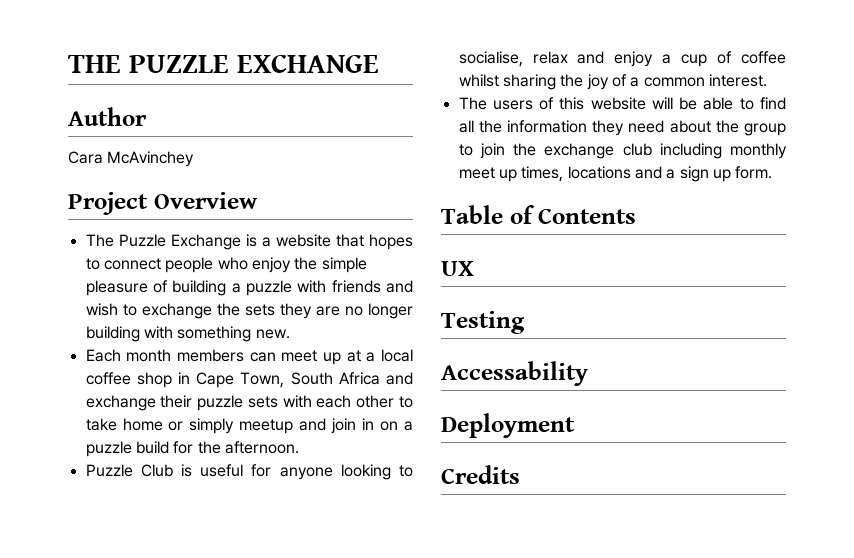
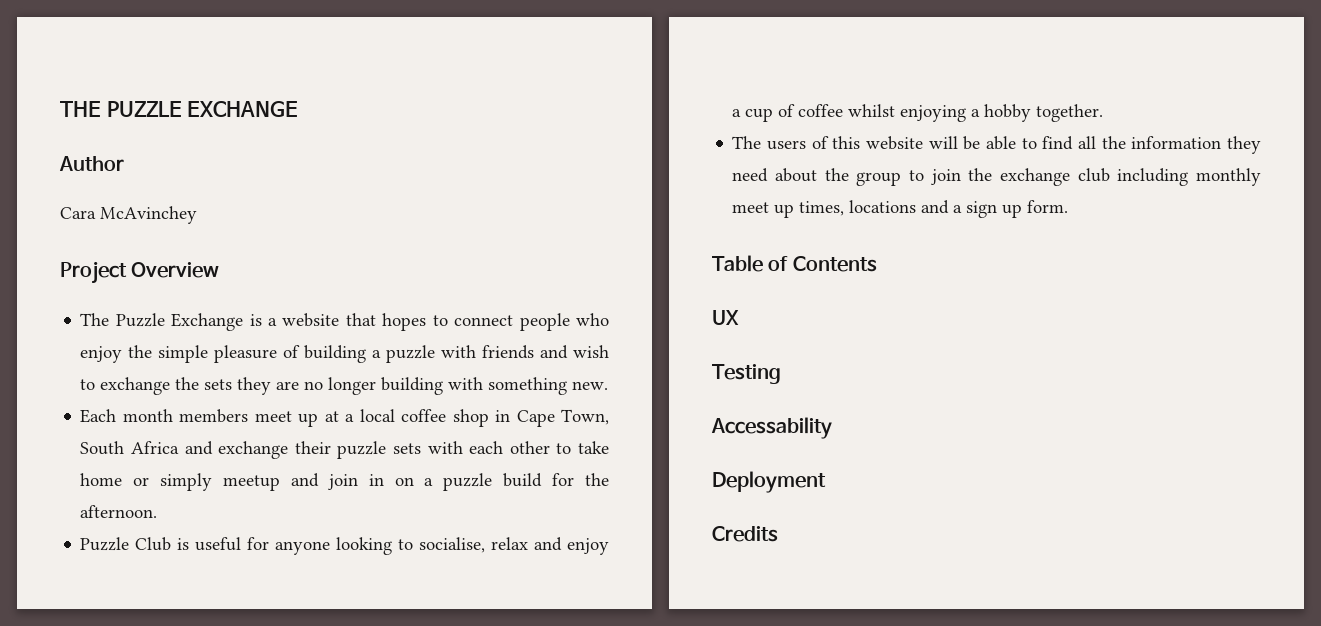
- Each month members can meet up at a local coffee shop in Cape Town, South Africa and exchange their puzzle sets with each other to take home or simply meetup and join in on a puzzle build for the afternoon.
+ Each month members meet up at a local coffee shop in Cape Town, South Africa and exchange their puzzle sets with each other to take home or simply meetup and join in on a puzzle build for the afternoon.
- Puzzle Club is useful for anyone looking to socialise, relax and enjoy a cup of coffee whilst sharing the joy of a common interest.
+ Puzzle Club is useful for anyone looking to socialise, relax and enjoy a cup of coffee whilst enjoying a hobby together.

